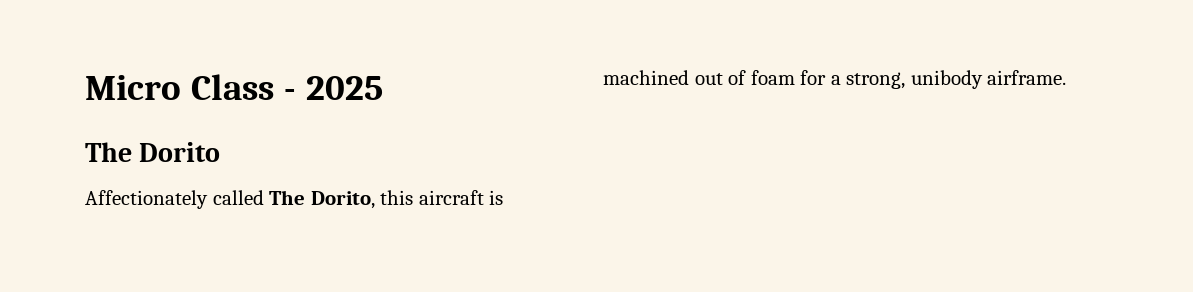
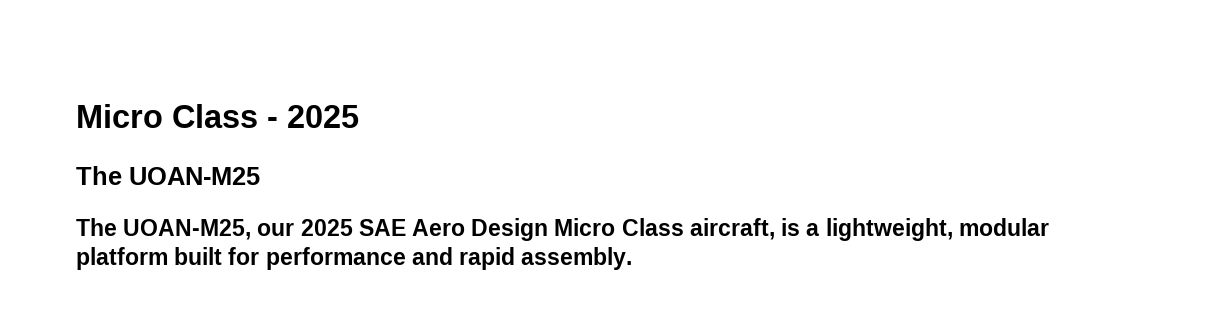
- The Dorito
- Affectionately called The Dorito, this aircraft is machined out of foam for a strong, unibody airframe.
+ The UOAN-M25
+ The UOAN-M25, our 2025 SAE Aero Design Micro Class aircraft, is a lightweight, modular platform built for performance and rapid assembly.

